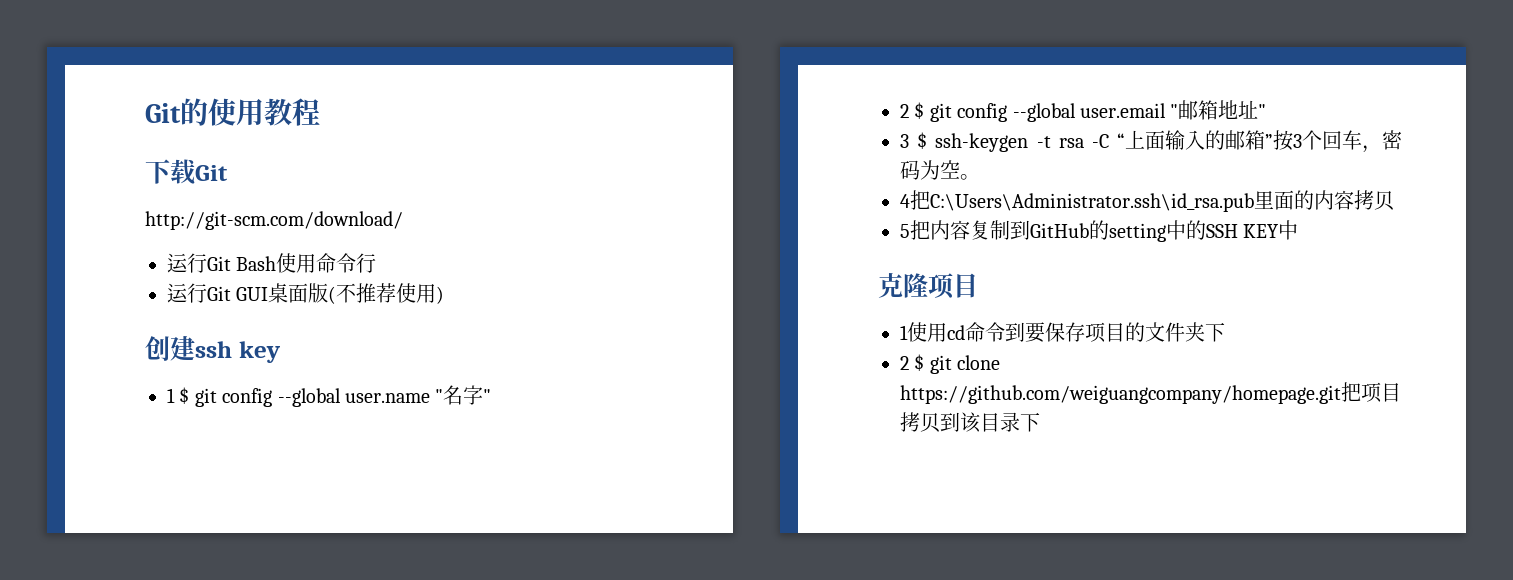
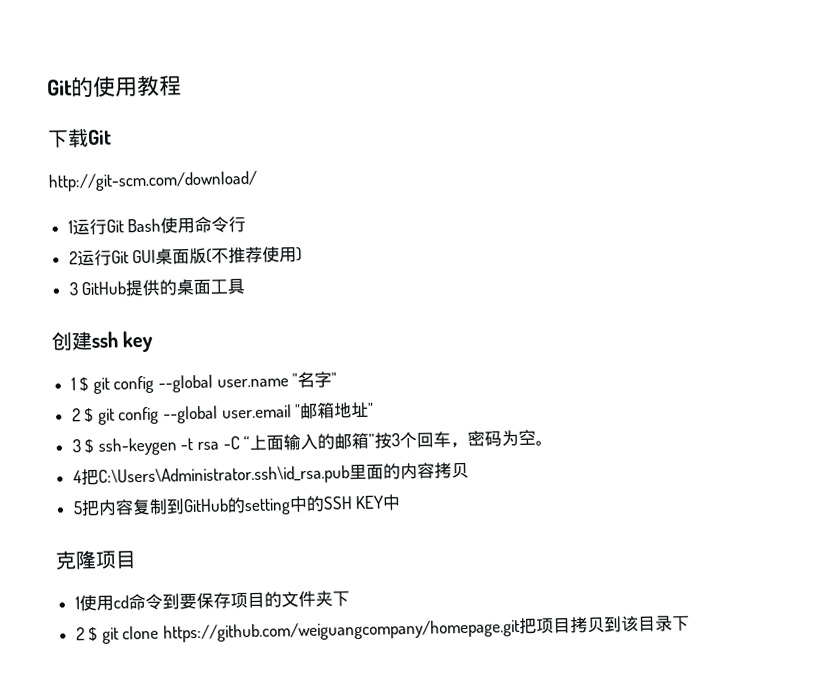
- 运行Git Bash使用命令行
+ 1运行Git Bash使用命令行
- 运行Git GUI桌面版(不推荐使用)
+ 2运行Git GUI桌面版(不推荐使用)
+ 3 GitHub提供的桌面工具

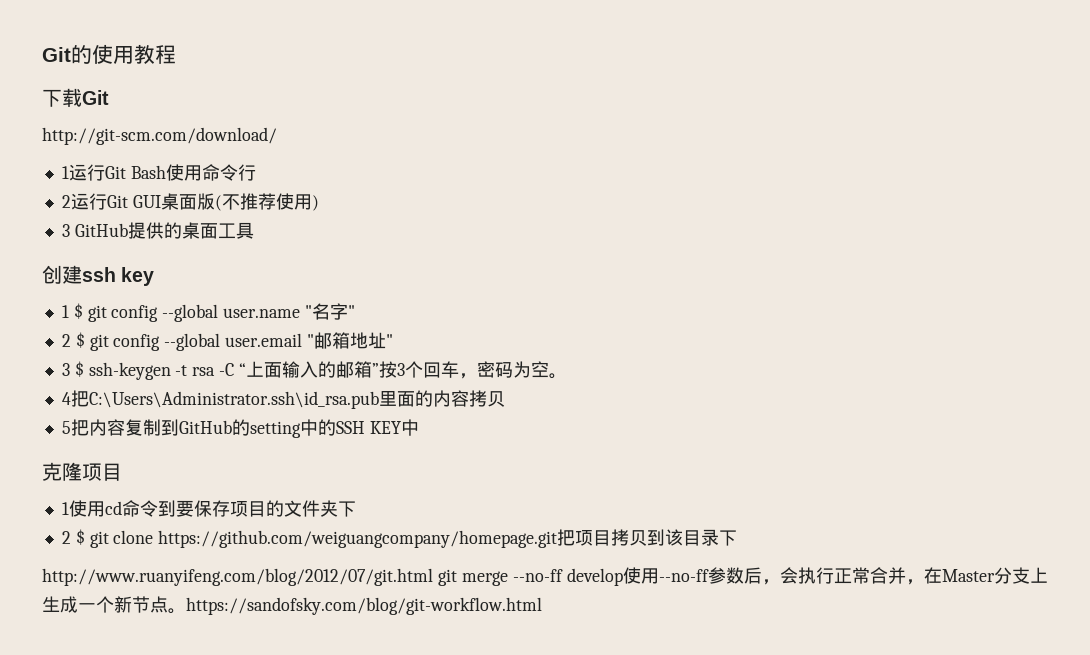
+ http://www.ruanyifeng.com/blog/2012/07/git.html git merge --no-ff develop使用--no-ff参数后，会执行正常合并，在Master分支上生成一个新节点。https://sandofsky.com/blog/git-workflow.html

